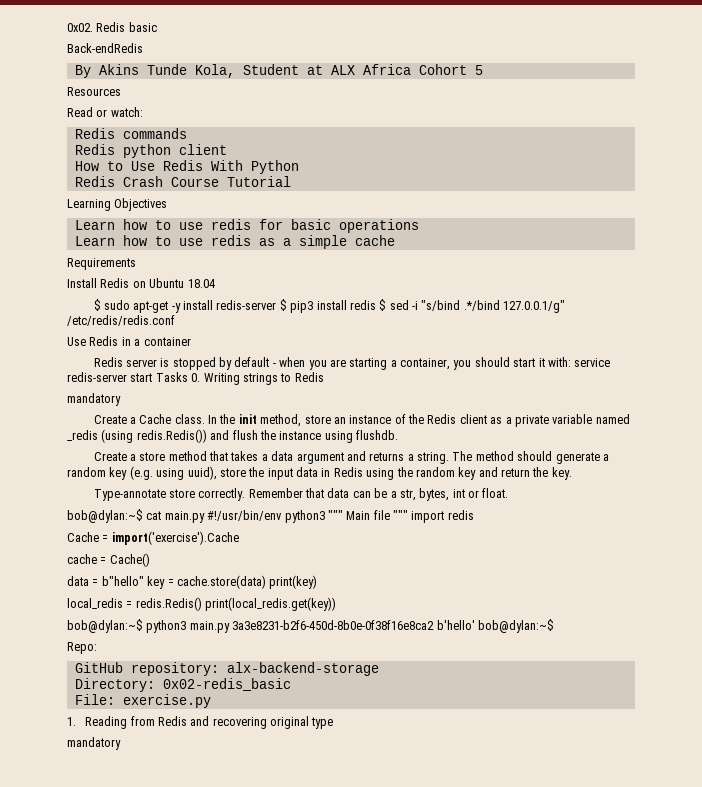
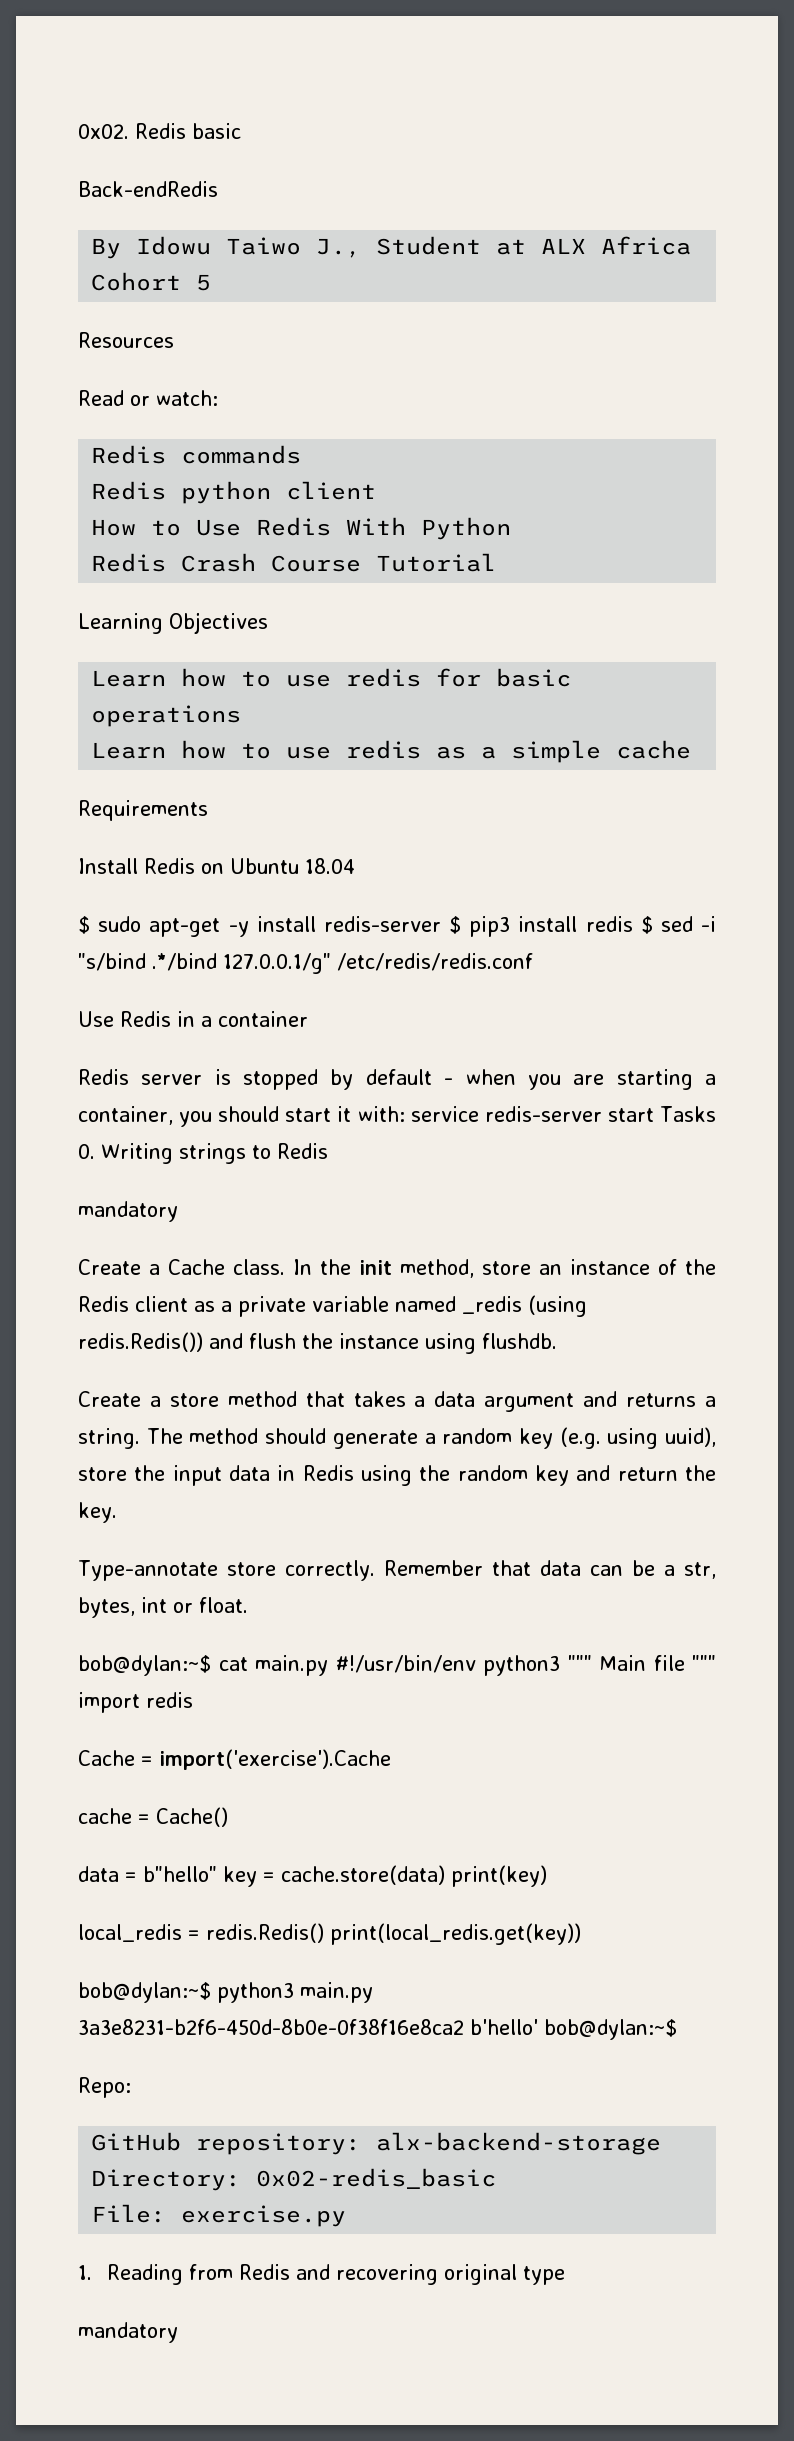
- By Akins Tunde Kola, Student at ALX Africa Cohort 5
+ By Idowu Taiwo J., Student at ALX Africa Cohort 5

